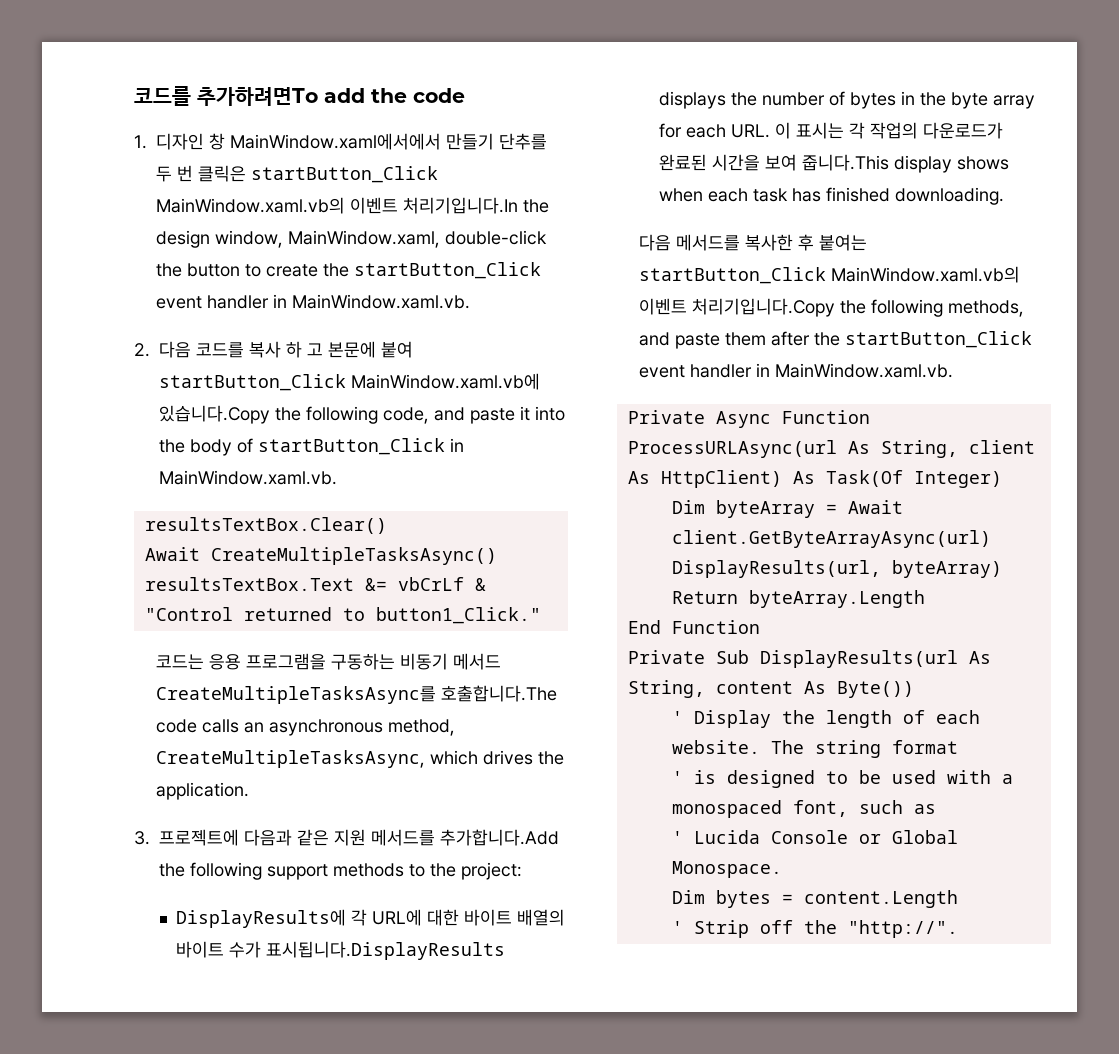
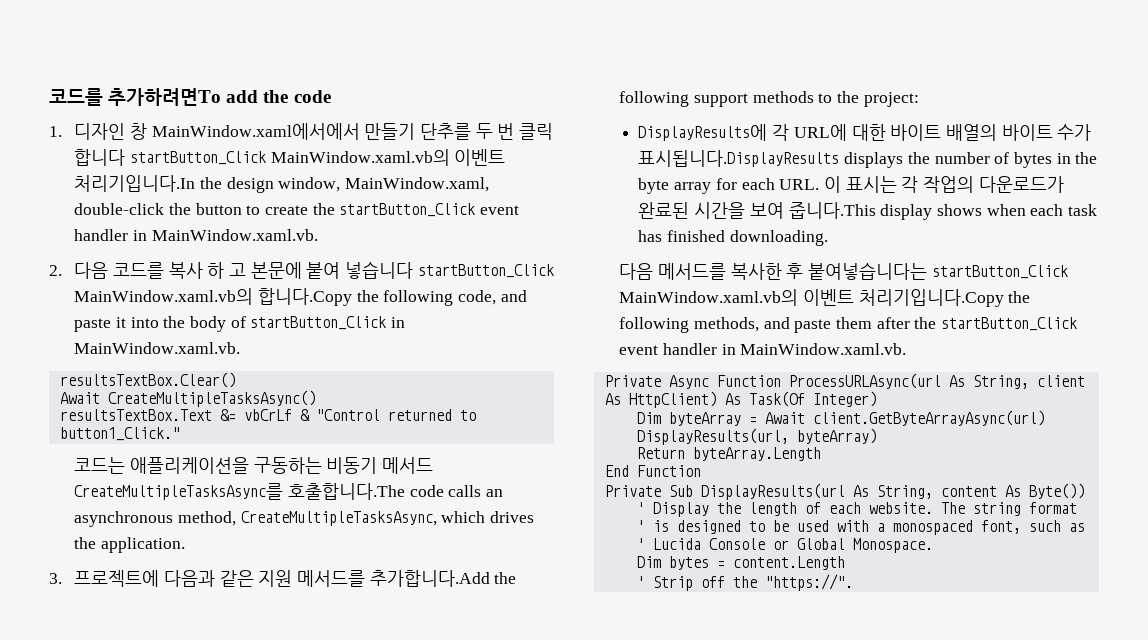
- 1. 디자인 창 MainWindow.xaml에서에서 만들기 단추를 두 번 클릭은 startButton_Click MainWindow.xaml.vb의 이벤트 처리기입니다.In the design window, MainWindow.xaml, double-click the button to create the startButton_Click event handler in MainWindow.xaml.vb.
+ 1. 디자인 창 MainWindow.xaml에서에서 만들기 단추를 두 번 클릭 합니다 startButton_Click MainWindow.xaml.vb의 이벤트 처리기입니다.In the design window, MainWindow.xaml, double-click the button to create the startButton_Click event handler in MainWindow.xaml.vb.
- 2. 다음 코드를 복사 하 고 본문에 붙여 startButton_Click MainWindow.xaml.vb에 있습니다.Copy the following code, and paste it into the body of startButton_Click in MainWindow.xaml.vb.
+ 2. 다음 코드를 복사 하 고 본문에 붙여 넣습니다 startButton_Click MainWindow.xaml.vb의 합니다.Copy the following code, and paste it into the body of startButton_Click in MainWindow.xaml.vb.
- 코드는 응용 프로그램을 구동하는 비동기 메서드 CreateMultipleTasksAsync를 호출합니다.The code calls an asynchronous method, CreateMultipleTasksAsync, which drives the application.
+ 코드는 애플리케이션을 구동하는 비동기 메서드 CreateMultipleTasksAsync를 호출합니다.The code calls an asynchronous method, CreateMultipleTasksAsync, which drives the application.
- 다음 메서드를 복사한 후 붙여는 startButton_Click MainWindow.xaml.vb의 이벤트 처리기입니다.Copy the following methods, and paste them after the startButton_Click event handler in MainWindow.xaml.vb.
+ 다음 메서드를 복사한 후 붙여넣습니다는 startButton_Click MainWindow.xaml.vb의 이벤트 처리기입니다.Copy the following methods, and paste them after the startButton_Click event handler in MainWindow.xaml.vb.
- ' Strip off the "http://".
+ ' Strip off the "https://".

